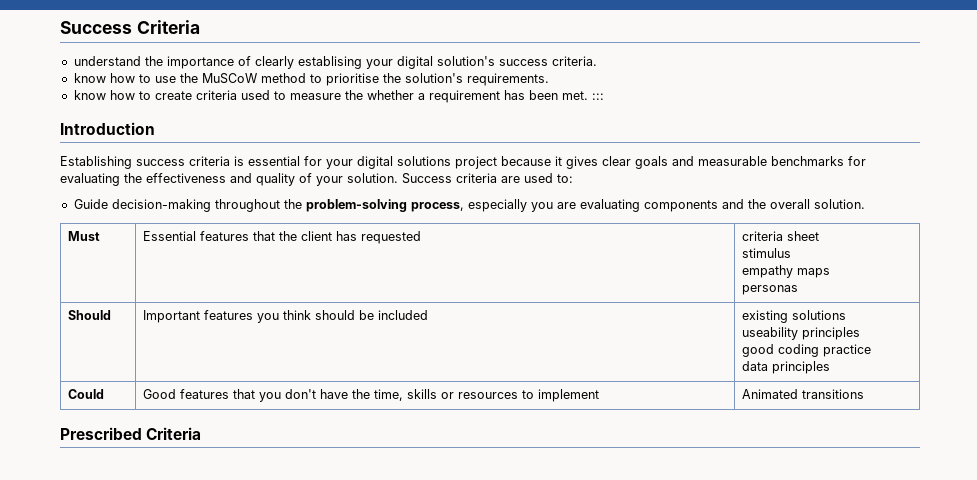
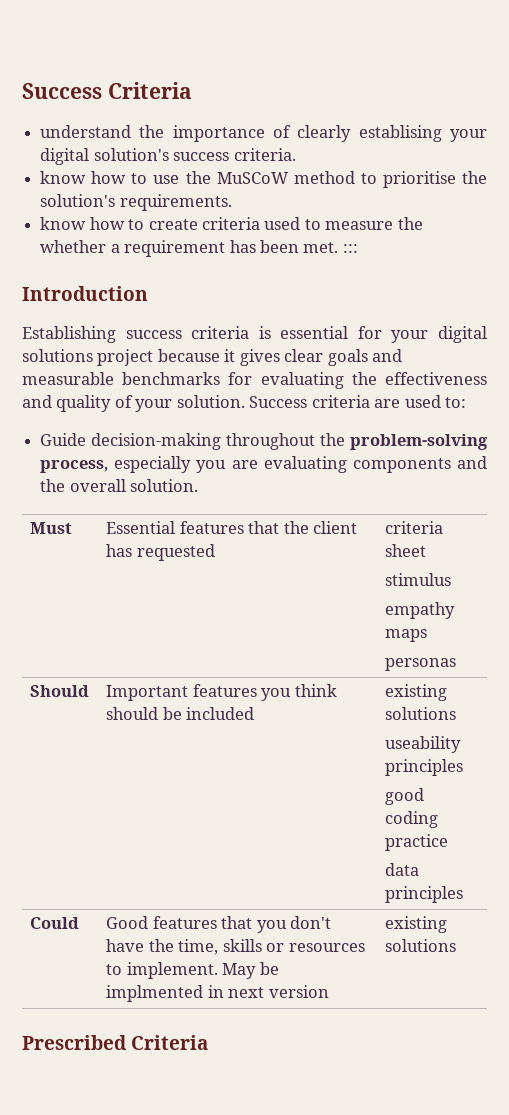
- Could | Good features that you don't have the time, skills or resources to implement | Animated transitions
+ Could | Good features that you don't have the time, skills or resources to implement. May be implmented in next version | existing solutions

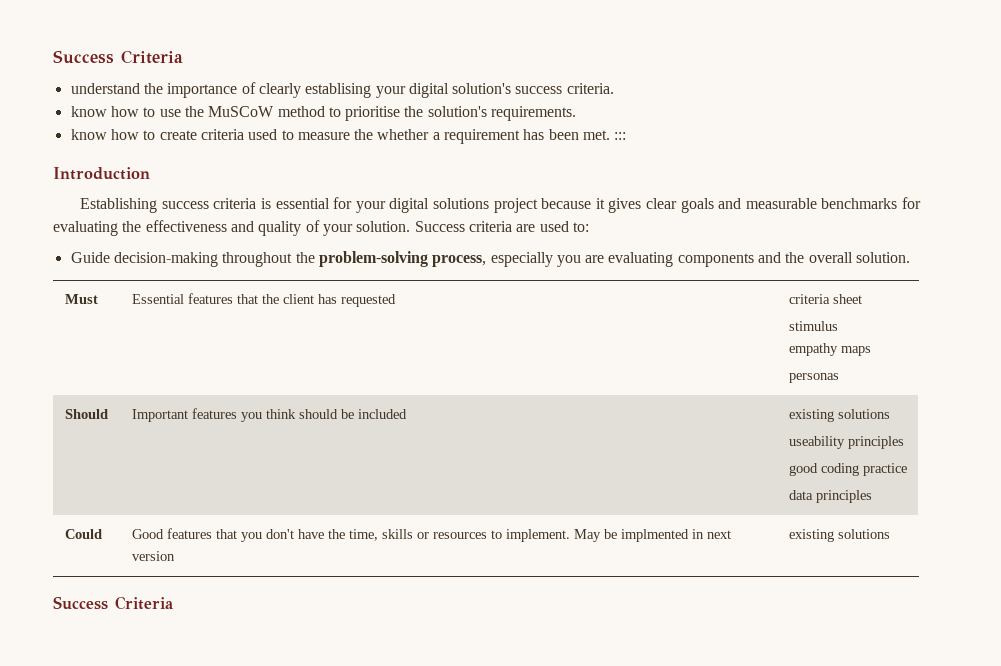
  Could | Good features that you don't have the time, skills or resources to implement. May be implmented in next version | existing solutions
- Prescribed Criteria
+ Success Criteria

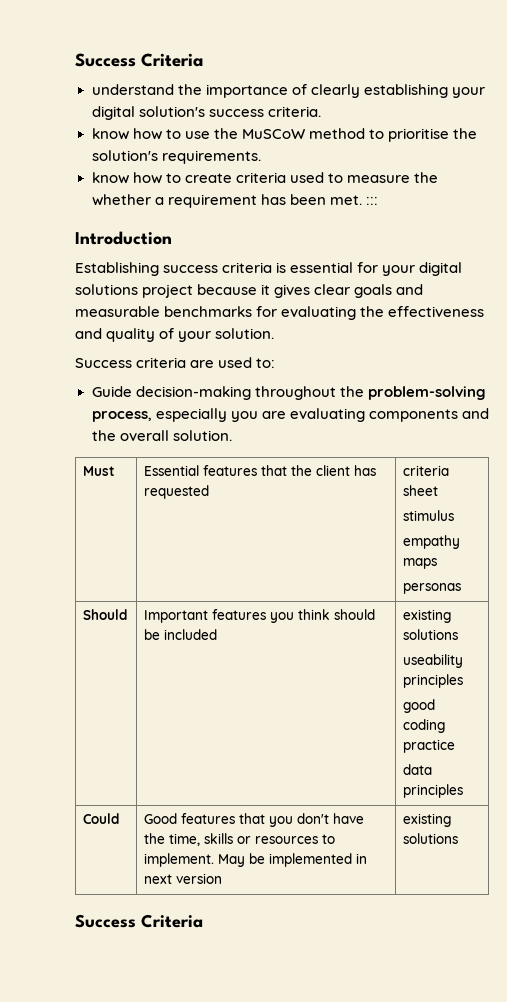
- understand the importance of clearly establising your digital solution's success criteria.
+ understand the importance of clearly establishing your digital solution's success criteria.
- Establishing success criteria is essential for your digital solutions project because it gives clear goals and measurable benchmarks for evaluating the effectiveness and quality of your solution. Success criteria are used to:
+ Establishing success criteria is essential for your digital solutions project because it gives clear goals and measurable benchmarks for evaluating the effectiveness and quality of your solution.
+ Success criteria are used to:
- Could | Good features that you don't have the time, skills or resources to implement. May be implmented in next version | existing solutions
+ Could | Good features that you don't have the time, skills or resources to implement. May be implemented in next version | existing solutions

